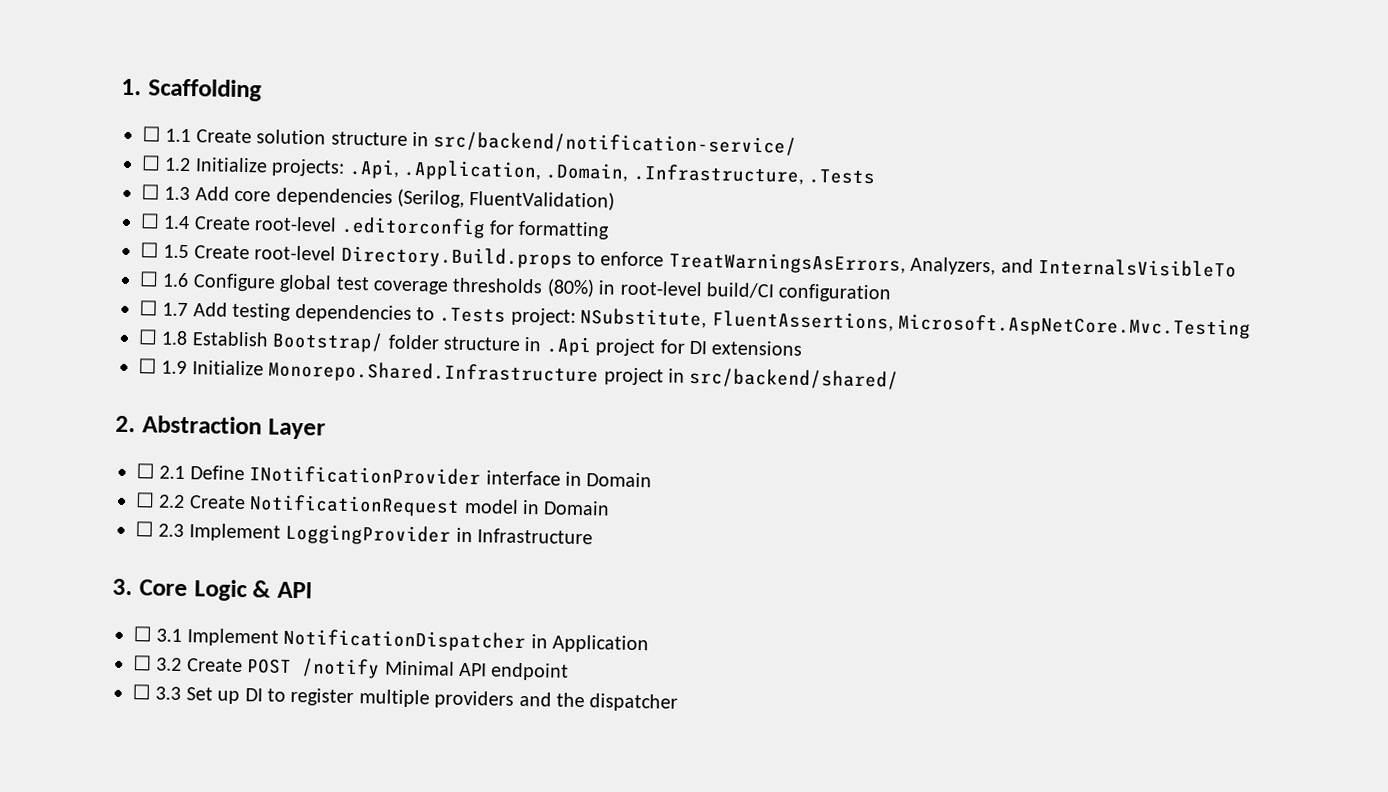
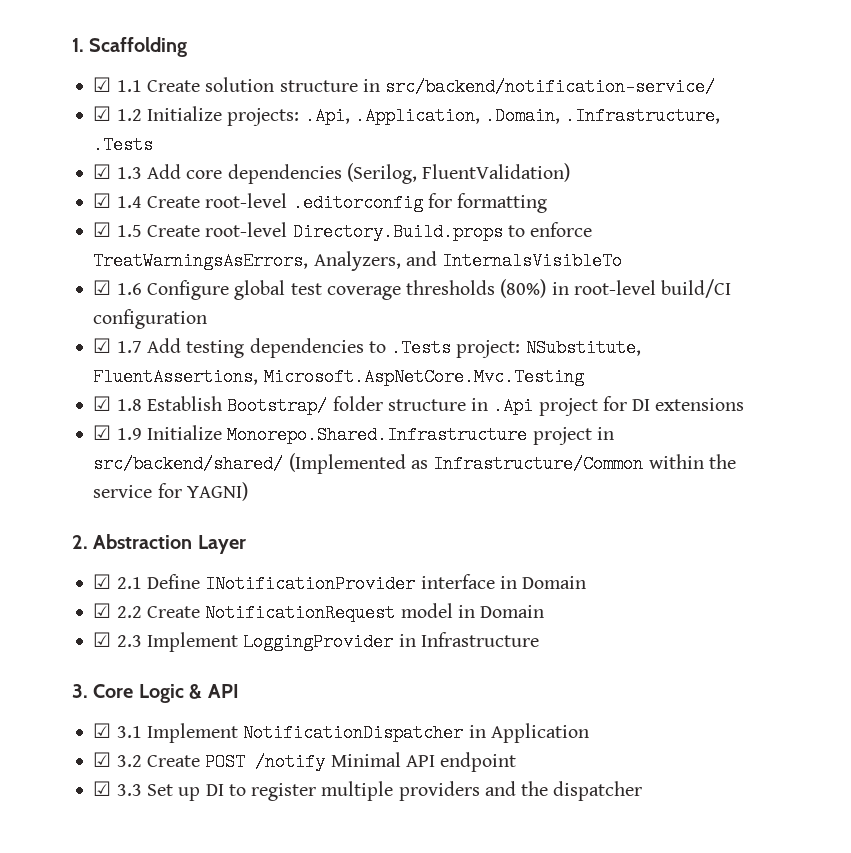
- ☐ 1.1 Create solution structure in src/backend/notification-service/
+ ☑ 1.1 Create solution structure in src/backend/notification-service/
- ☐ 1.2 Initialize projects: .Api, .Application, .Domain, .Infrastructure, .Tests
+ ☑ 1.2 Initialize projects: .Api, .Application, .Domain, .Infrastructure, .Tests
- ☐ 1.3 Add core dependencies (Serilog, FluentValidation)
+ ☑ 1.3 Add core dependencies (Serilog, FluentValidation)
- ☐ 1.4 Create root-level .editorconfig for formatting
+ ☑ 1.4 Create root-level .editorconfig for formatting
- ☐ 1.5 Create root-level Directory.Build.props to enforce TreatWarningsAsErrors, Analyzers, and InternalsVisibleTo
+ ☑ 1.5 Create root-level Directory.Build.props to enforce TreatWarningsAsErrors, Analyzers, and InternalsVisibleTo
- ☐ 1.6 Configure global test coverage thresholds (80%) in root-level build/CI configuration
+ ☑ 1.6 Configure global test coverage thresholds (80%) in root-level build/CI configuration
- ☐ 1.7 Add testing dependencies to .Tests project: NSubstitute, FluentAssertions, Microsoft.AspNetCore.Mvc.Testing
+ ☑ 1.7 Add testing dependencies to .Tests project: NSubstitute, FluentAssertions, Microsoft.AspNetCore.Mvc.Testing
- ☐ 1.8 Establish Bootstrap/ folder structure in .Api project for DI extensions
+ ☑ 1.8 Establish Bootstrap/ folder structure in .Api project for DI extensions
- ☐ 1.9 Initialize Monorepo.Shared.Infrastructure project in src/backend/shared/
+ ☑ 1.9 Initialize Monorepo.Shared.Infrastructure project in src/backend/shared/ (Implemented as Infrastructure/Common within the service for YAGNI)
- ☐ 2.1 Define INotificationProvider interface in Domain
+ ☑ 2.1 Define INotificationProvider interface in Domain
- ☐ 2.2 Create NotificationRequest model in Domain
+ ☑ 2.2 Create NotificationRequest model in Domain
- ☐ 2.3 Implement LoggingProvider in Infrastructure
+ ☑ 2.3 Implement LoggingProvider in Infrastructure
- ☐ 3.1 Implement NotificationDispatcher in Application
+ ☑ 3.1 Implement NotificationDispatcher in Application
- ☐ 3.2 Create POST /notify Minimal API endpoint
+ ☑ 3.2 Create POST /notify Minimal API endpoint
- ☐ 3.3 Set up DI to register multiple providers and the dispatcher
+ ☑ 3.3 Set up DI to register multiple providers and the dispatcher

